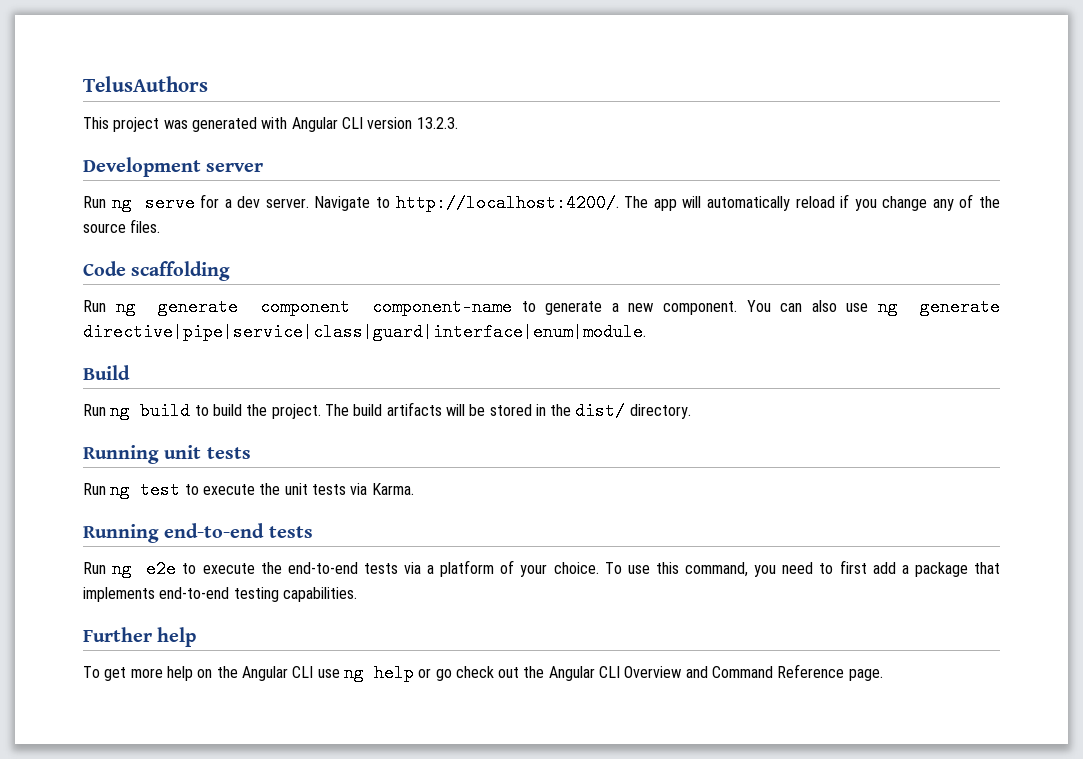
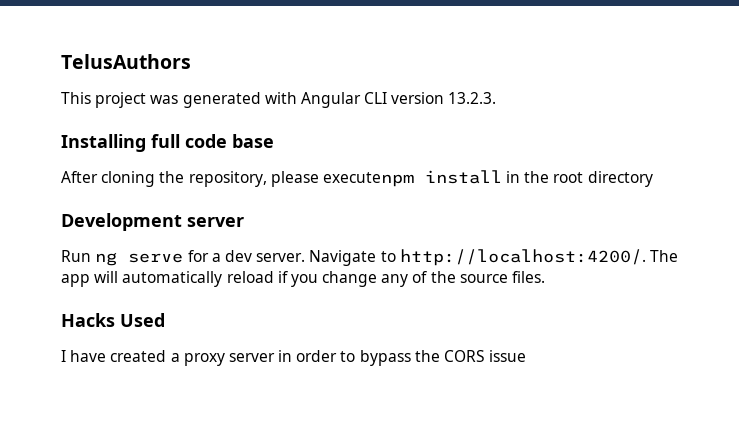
+ Installing full code base
+ After cloning the repository, please executenpm install in the root directory
- Code scaffolding
- Run ng generate component component-name to generate a new component. You can also use ng generate directive|pipe|service|class|guard|interface|enum|module.
- Build
- Run ng build to build the project. The build artifacts will be stored in the dist/ directory.
- Running unit tests
- Run ng test to execute the unit tests via Karma.
- Running end-to-end tests
- Run ng e2e to execute the end-to-end tests via a platform of your choice. To use this command, you need to first add a package that implements end-to-end testing capabilities.
- Further help
- To get more help on the Angular CLI use ng help or go check out the Angular CLI Overview and Command Reference page.
+ Hacks Used
+ I have created a proxy server in order to bypass the CORS issue

